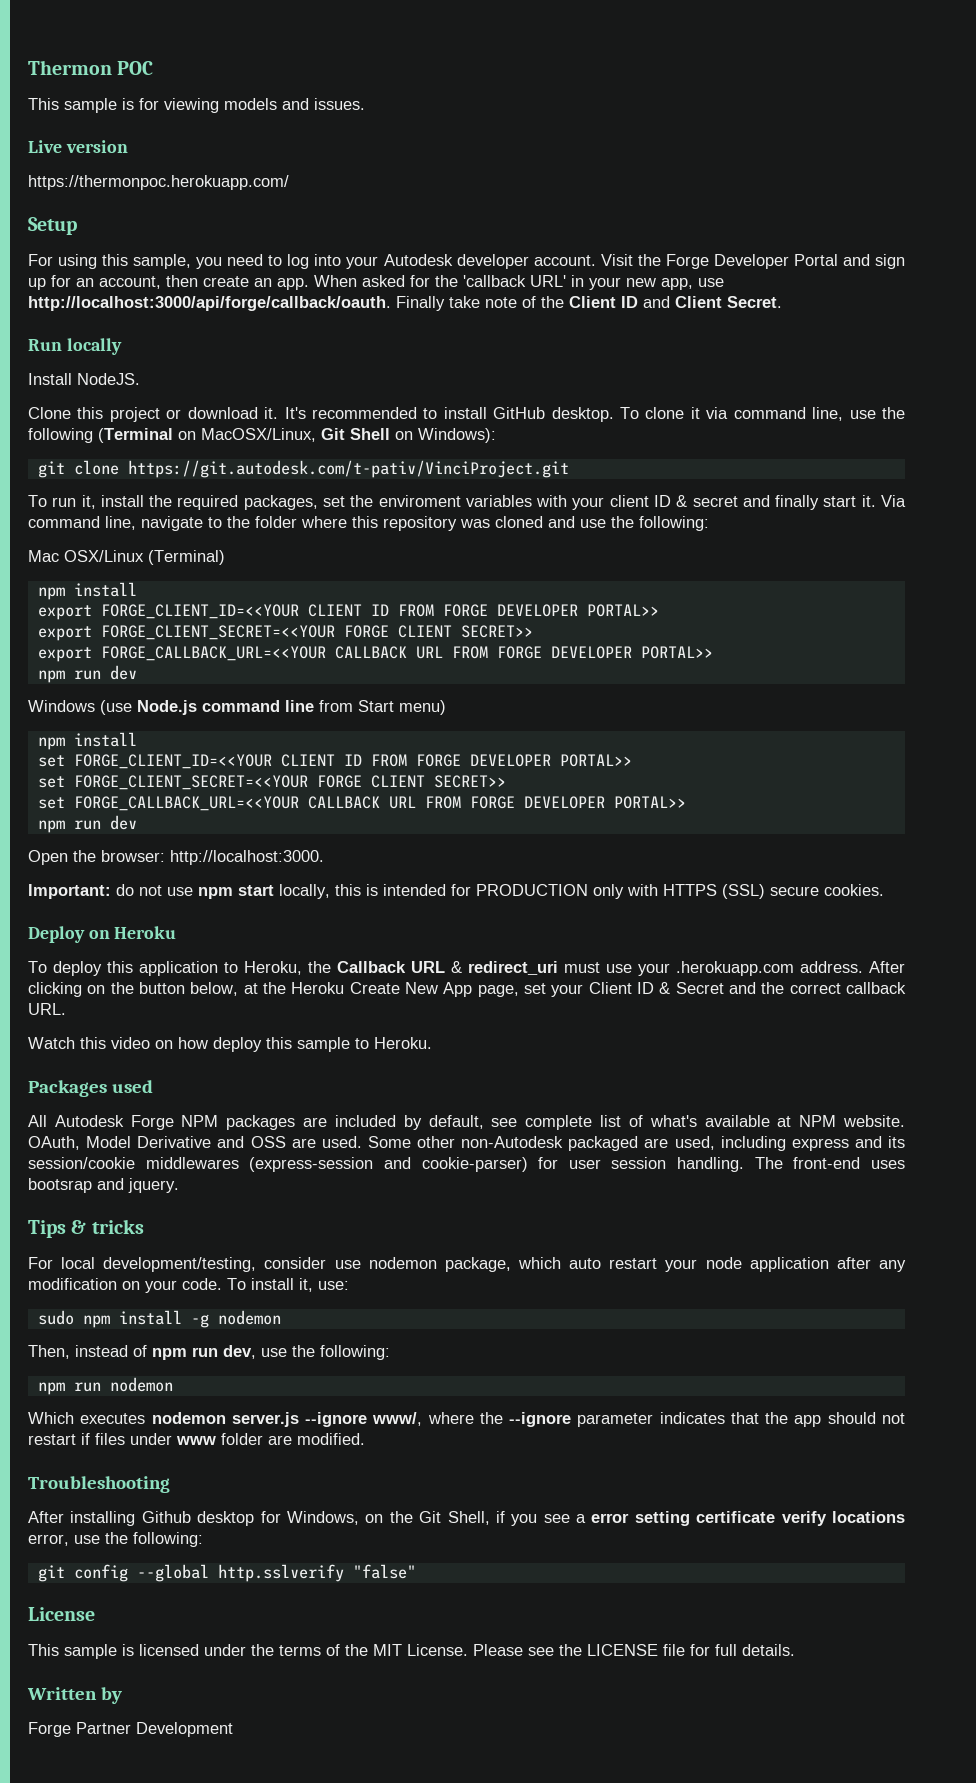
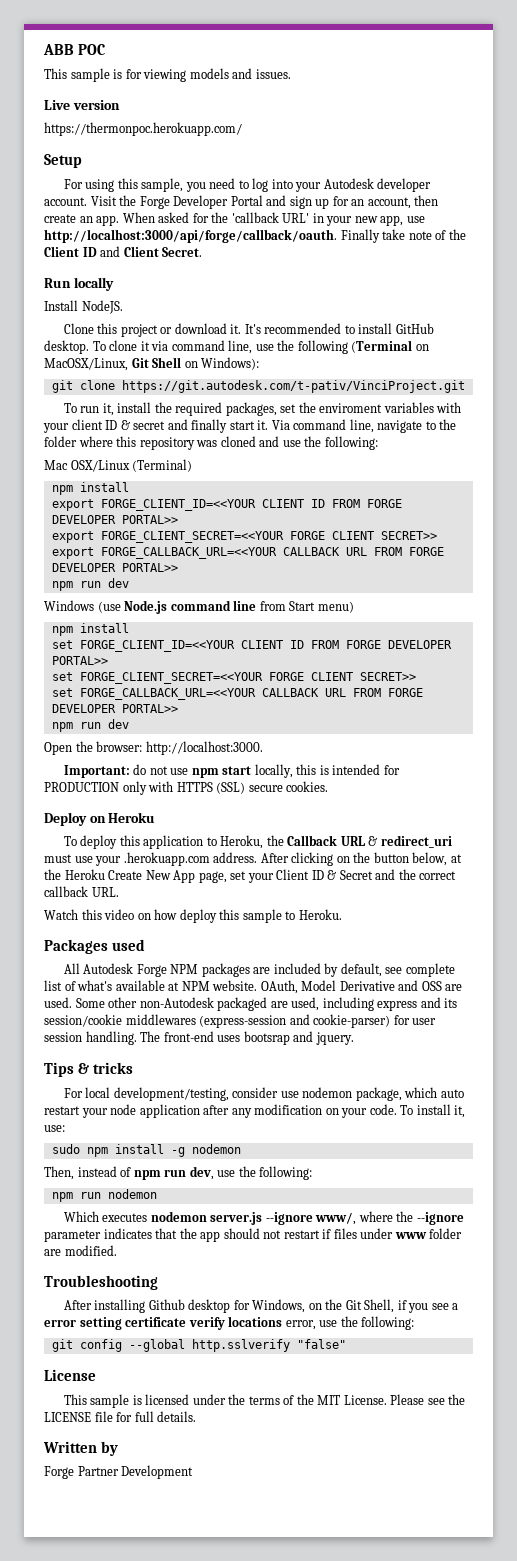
- Thermon POC
+ ABB POC

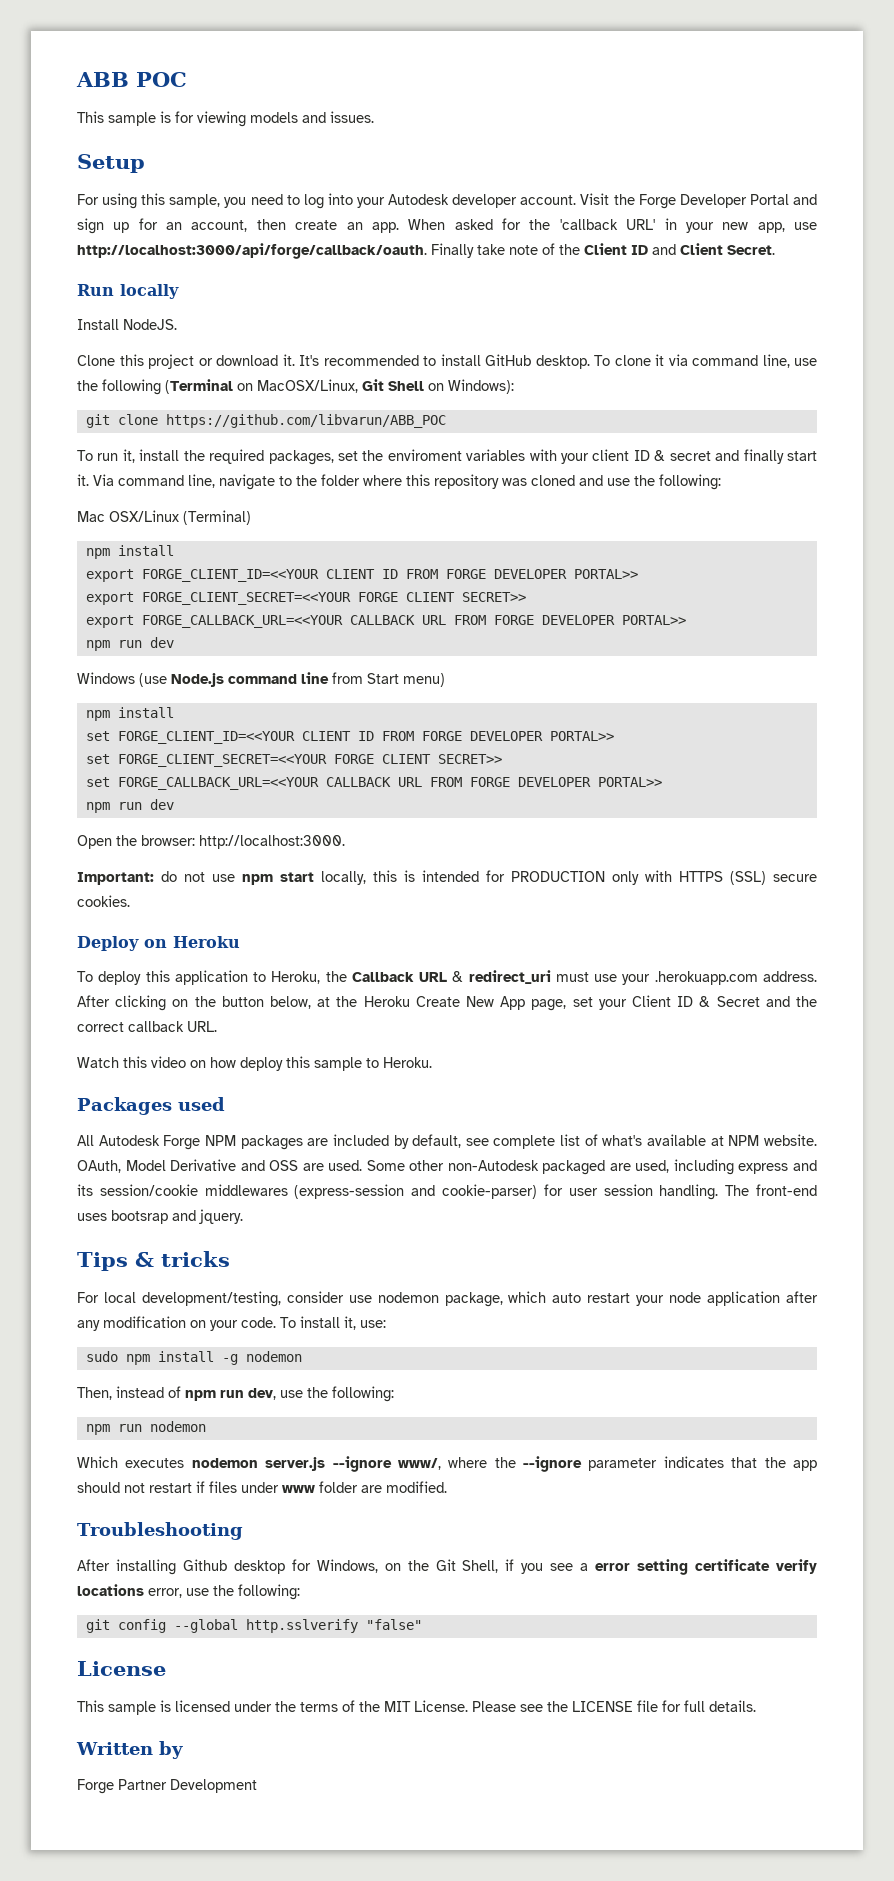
- Live version
- https://thermonpoc.herokuapp.com/
- git clone https://git.autodesk.com/t-pativ/VinciProject.git
+ git clone https://github.com/libvarun/ABB_POC

